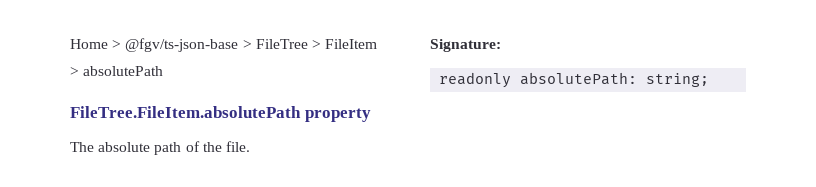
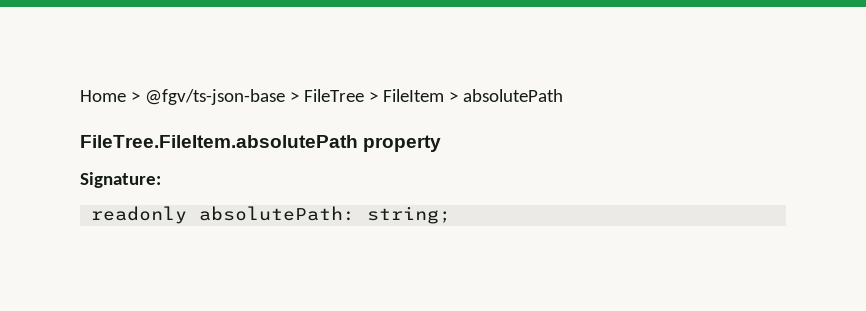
- The absolute path of the file.

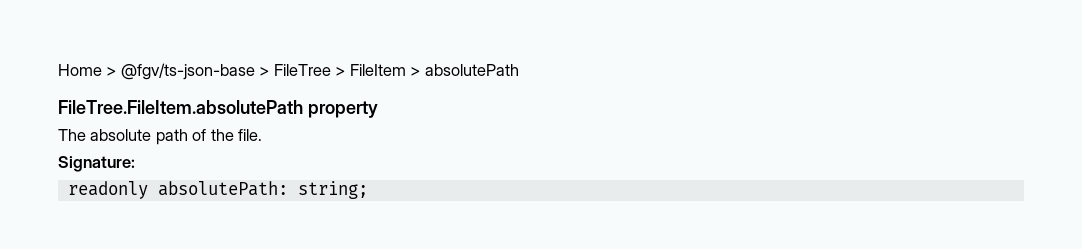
+ The absolute path of the file.

